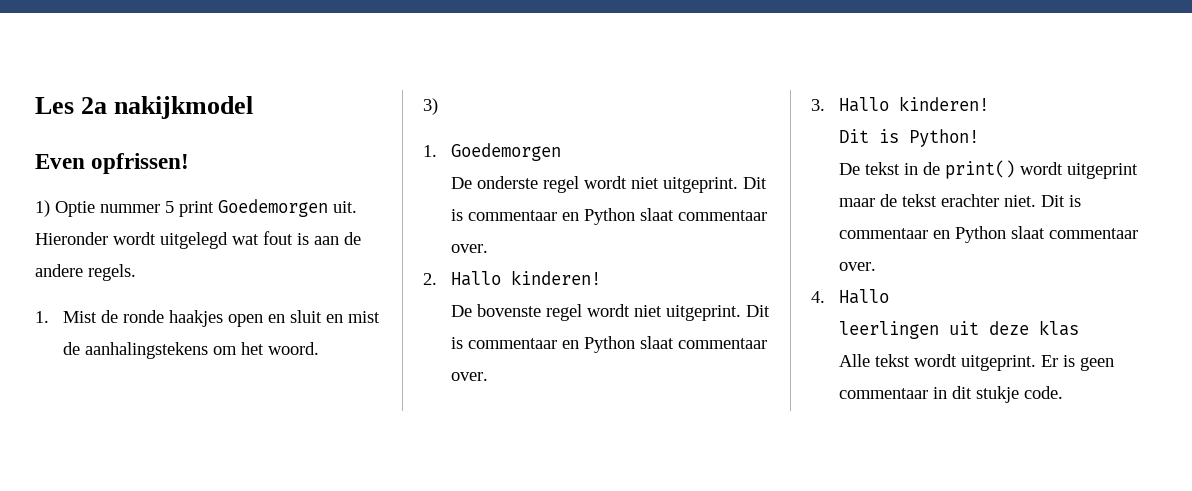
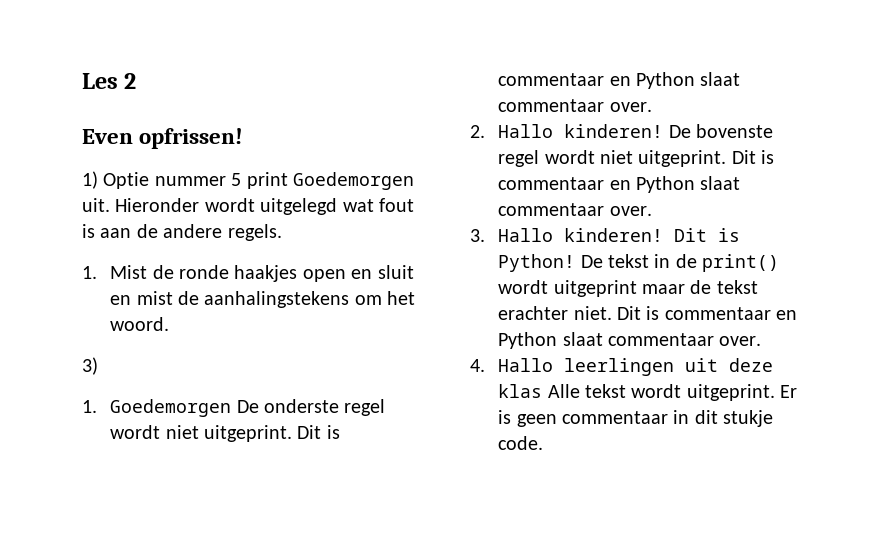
- Les 2a nakijkmodel
+ Les 2
- 1. Goedemorgen
- De onderste regel wordt niet uitgeprint.
+ 1. Goedemorgen De onderste regel wordt niet uitgeprint.
- 2. Hallo kinderen!
- De bovenste regel wordt niet uitgeprint.
+ 2. Hallo kinderen! De bovenste regel wordt niet uitgeprint.
- 3. Hallo kinderen!
- Dit is Python!
- De tekst in de print() wordt uitgeprint maar de tekst erachter niet.
+ 3. Hallo kinderen! Dit is Python! De tekst in de print() wordt uitgeprint maar de tekst erachter niet.
- 4. Hallo
- leerlingen uit deze klas
- Alle tekst wordt uitgeprint.
+ 4. Hallo leerlingen uit deze klas Alle tekst wordt uitgeprint.

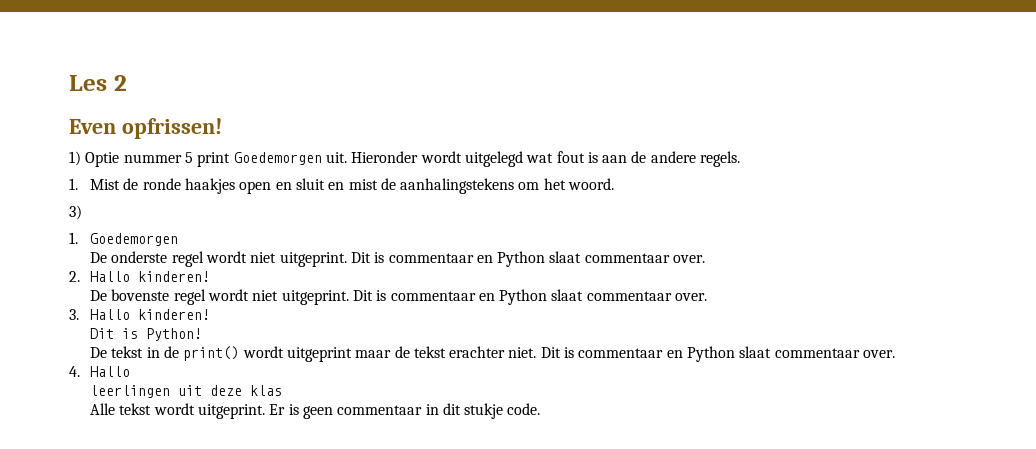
- 1. Goedemorgen De onderste regel wordt niet uitgeprint.
+ 1. Goedemorgen
+ De onderste regel wordt niet uitgeprint.
- 2. Hallo kinderen! De bovenste regel wordt niet uitgeprint.
+ 2. Hallo kinderen!
+ De bovenste regel wordt niet uitgeprint.
- 3. Hallo kinderen! Dit is Python! De tekst in de print() wordt uitgeprint maar de tekst erachter niet.
+ 3. Hallo kinderen!
+ Dit is Python!
+ De tekst in de print() wordt uitgeprint maar de tekst erachter niet.
- 4. Hallo leerlingen uit deze klas Alle tekst wordt uitgeprint.
+ 4. Hallo
+ leerlingen uit deze klas
+ Alle tekst wordt uitgeprint.

